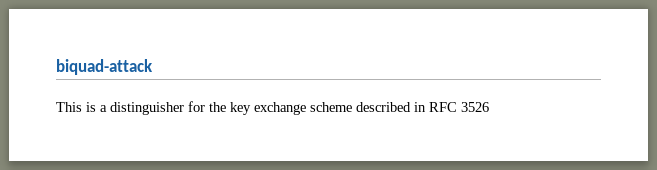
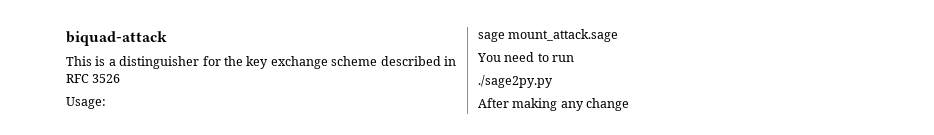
+ Usage:
+ sage mount_attack.sage
+ You need to run
+ ./sage2py.py
+ After making any change

